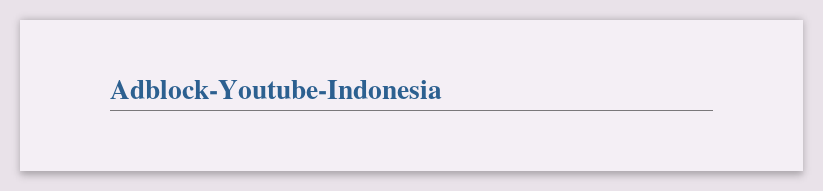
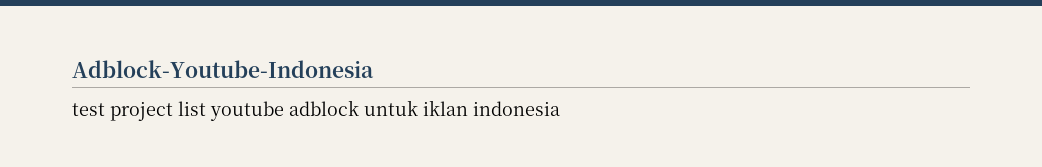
+ test project list youtube adblock untuk iklan indonesia

